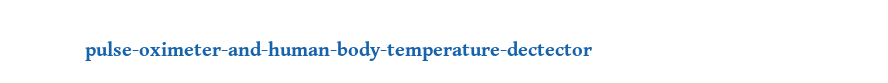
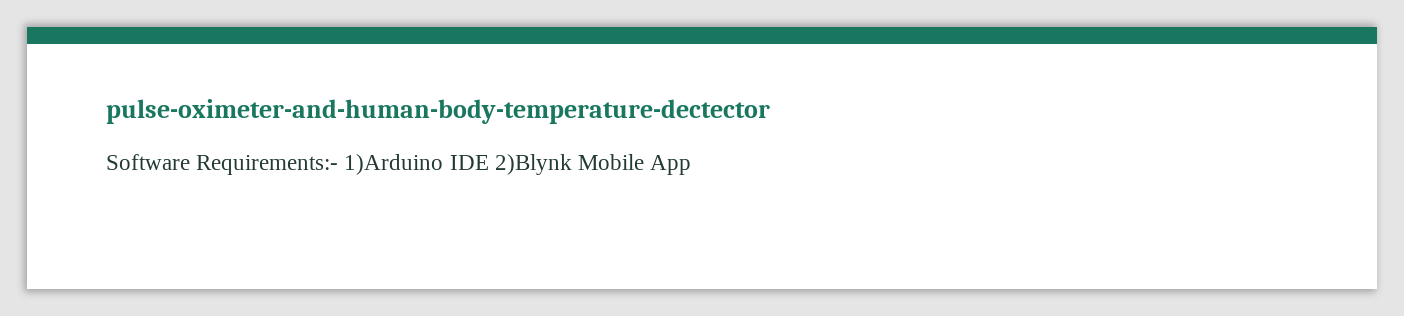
+ Software Requirements:- 1)Arduino IDE 2)Blynk Mobile App

